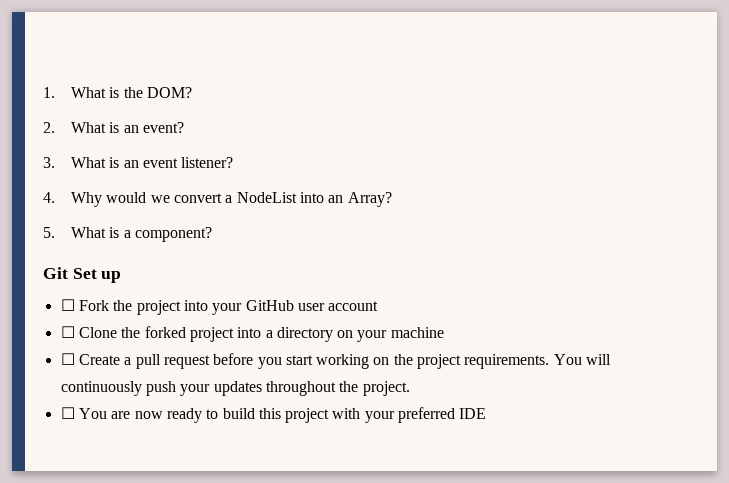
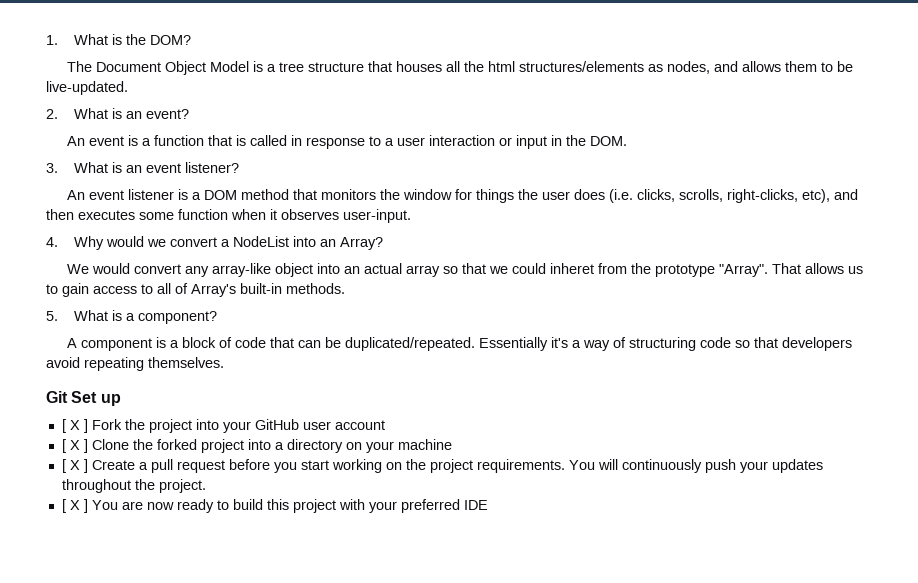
+ The Document Object Model is a tree structure that houses all the html structures/elements as nodes, and allows them to be live-updated.
+ An event is a function that is called in response to a user interaction or input in the DOM.
+ An event listener is a DOM method that monitors the window for things the user does (i.e. clicks, scrolls, right-clicks, etc), and then executes some function when it observes user-input.
+ We would convert any array-like object into an actual array so that we could inheret from the prototype "Array". That allows us to gain access to all of Array's built-in methods.
+ A component is a block of code that can be duplicated/repeated. Essentially it's a way of structuring code so that developers avoid repeating themselves.
- ☐ Fork the project into your GitHub user account
+ [ X ] Fork the project into your GitHub user account
- ☐ Clone the forked project into a directory on your machine
+ [ X ] Clone the forked project into a directory on your machine
- ☐ Create a pull request before you start working on the project requirements.
+ [ X ] Create a pull request before you start working on the project requirements.
- ☐ You are now ready to build this project with your preferred IDE
+ [ X ] You are now ready to build this project with your preferred IDE

